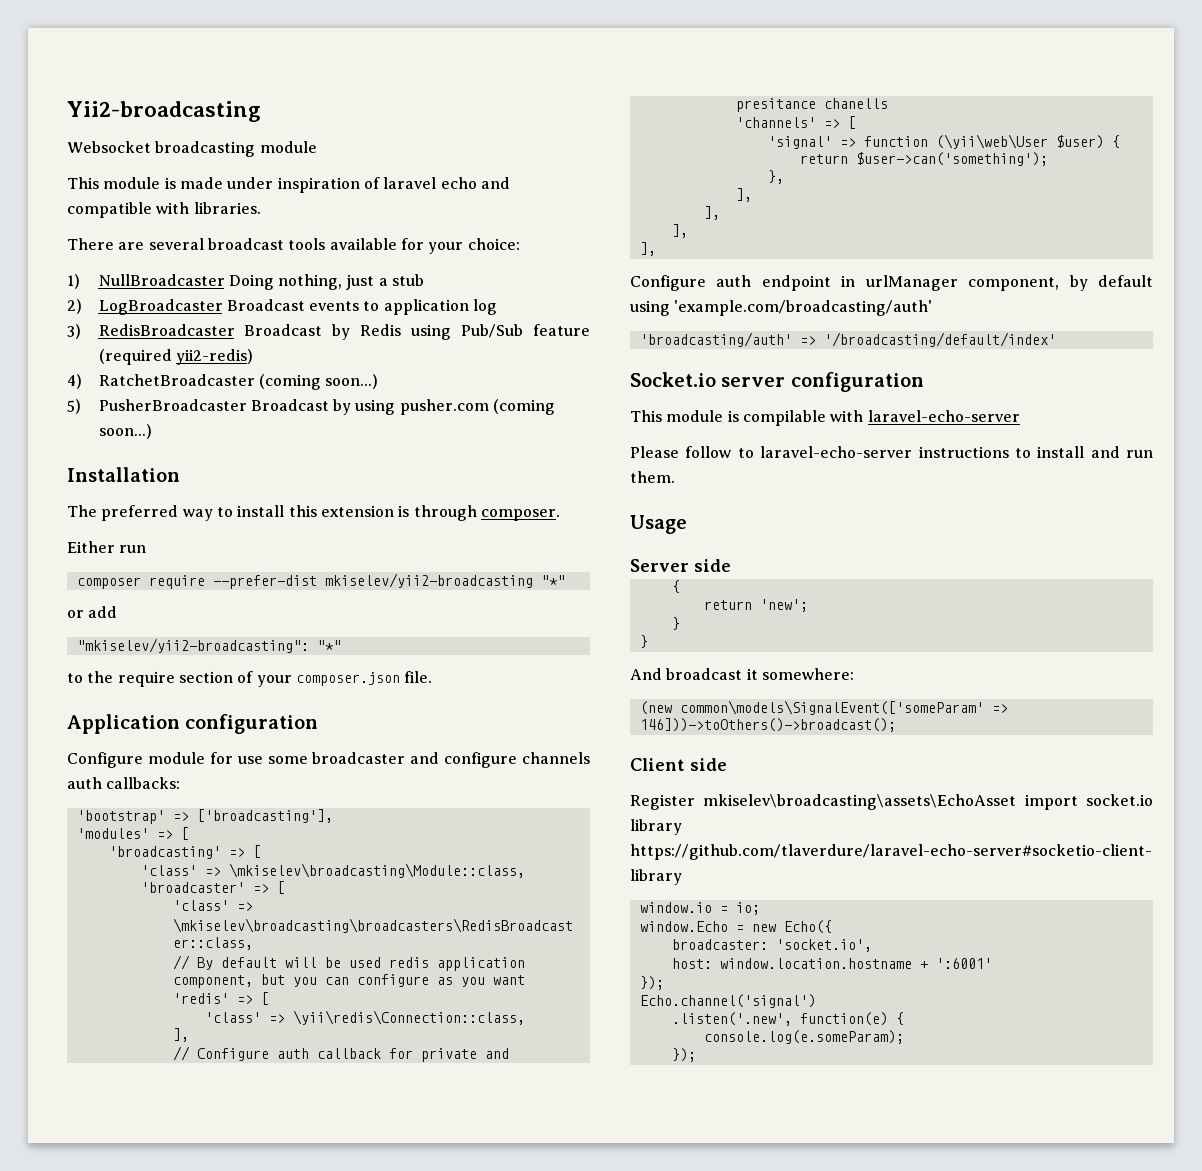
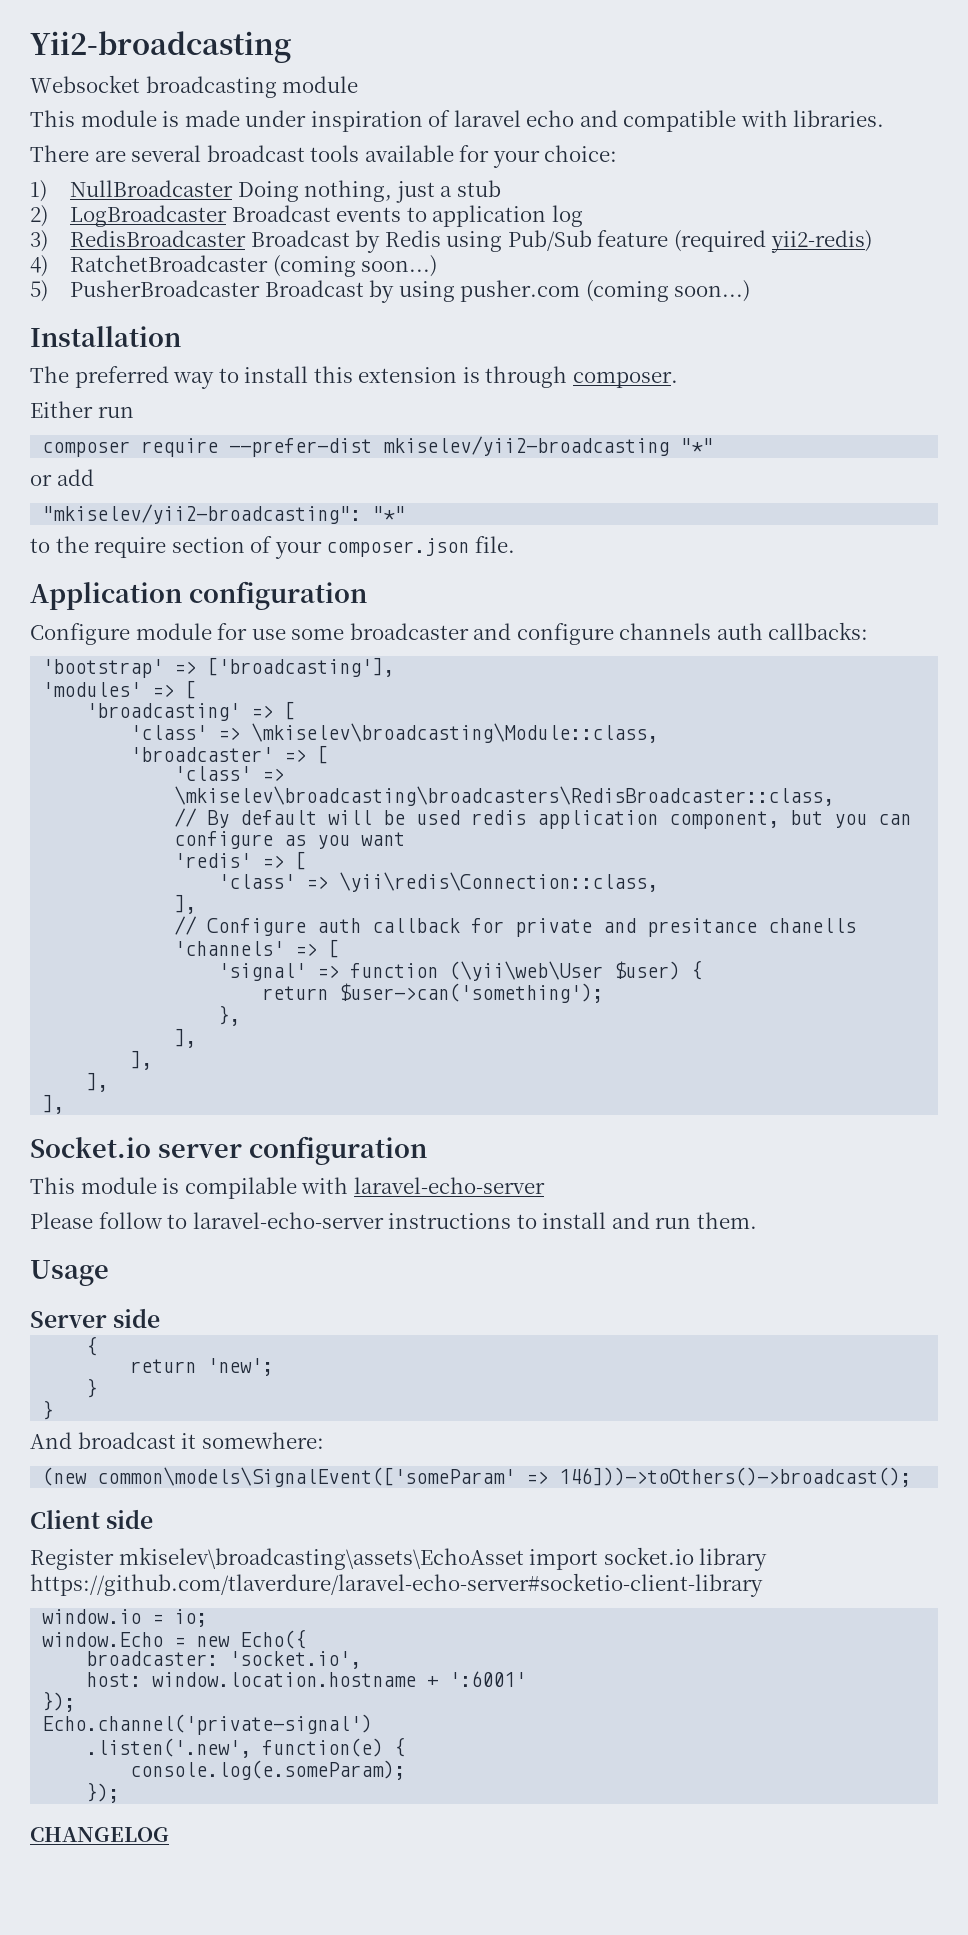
- Configure auth endpoint in urlManager component, by default using 'example.com/broadcasting/auth'
- 'broadcasting/auth' => '/broadcasting/default/index'
- Echo.channel('signal')
+ Echo.channel('private-signal')
+ CHANGELOG

